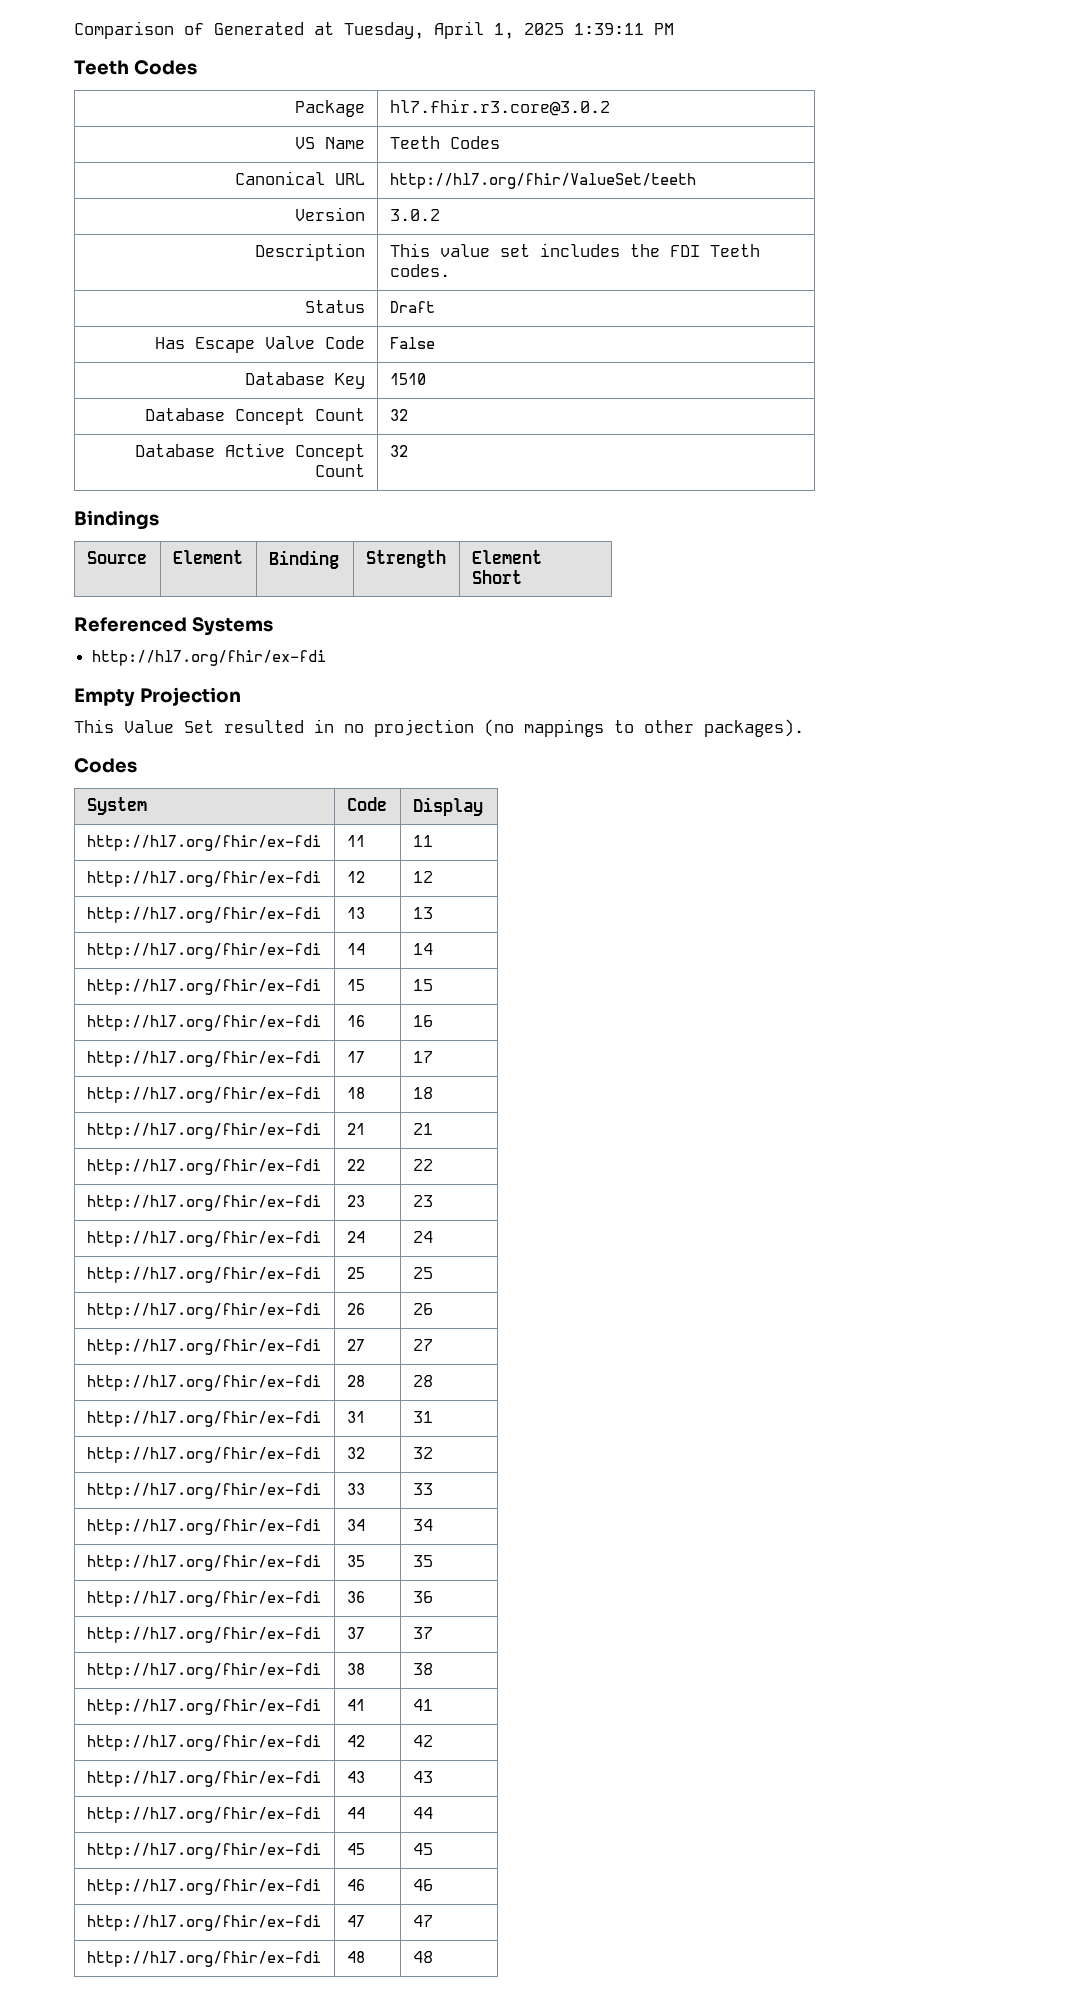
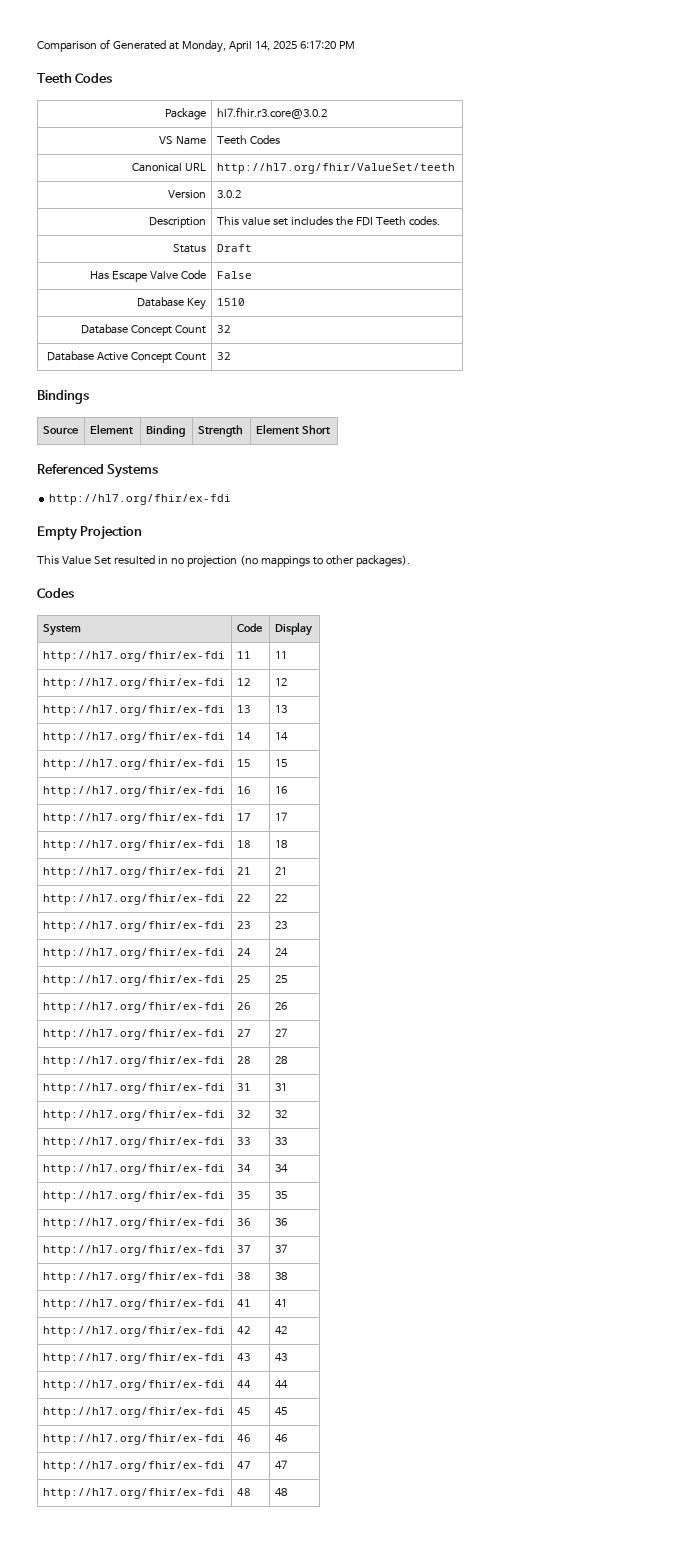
- Comparison of Generated at Tuesday, April 1, 2025 1:39:11 PM
+ Comparison of Generated at Monday, April 14, 2025 6:17:20 PM

